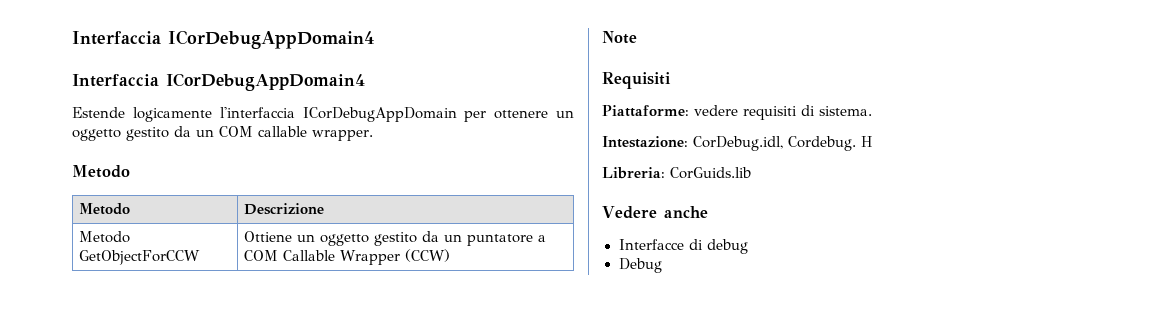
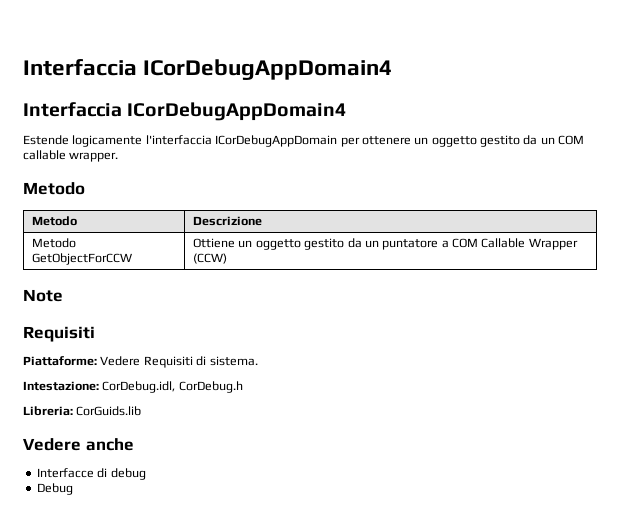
- Piattaforme: vedere requisiti di sistema.
+ Piattaforme: Vedere Requisiti di sistema.
- Intestazione: CorDebug.idl, Cordebug. H
+ Intestazione: CorDebug.idl, CorDebug.h

